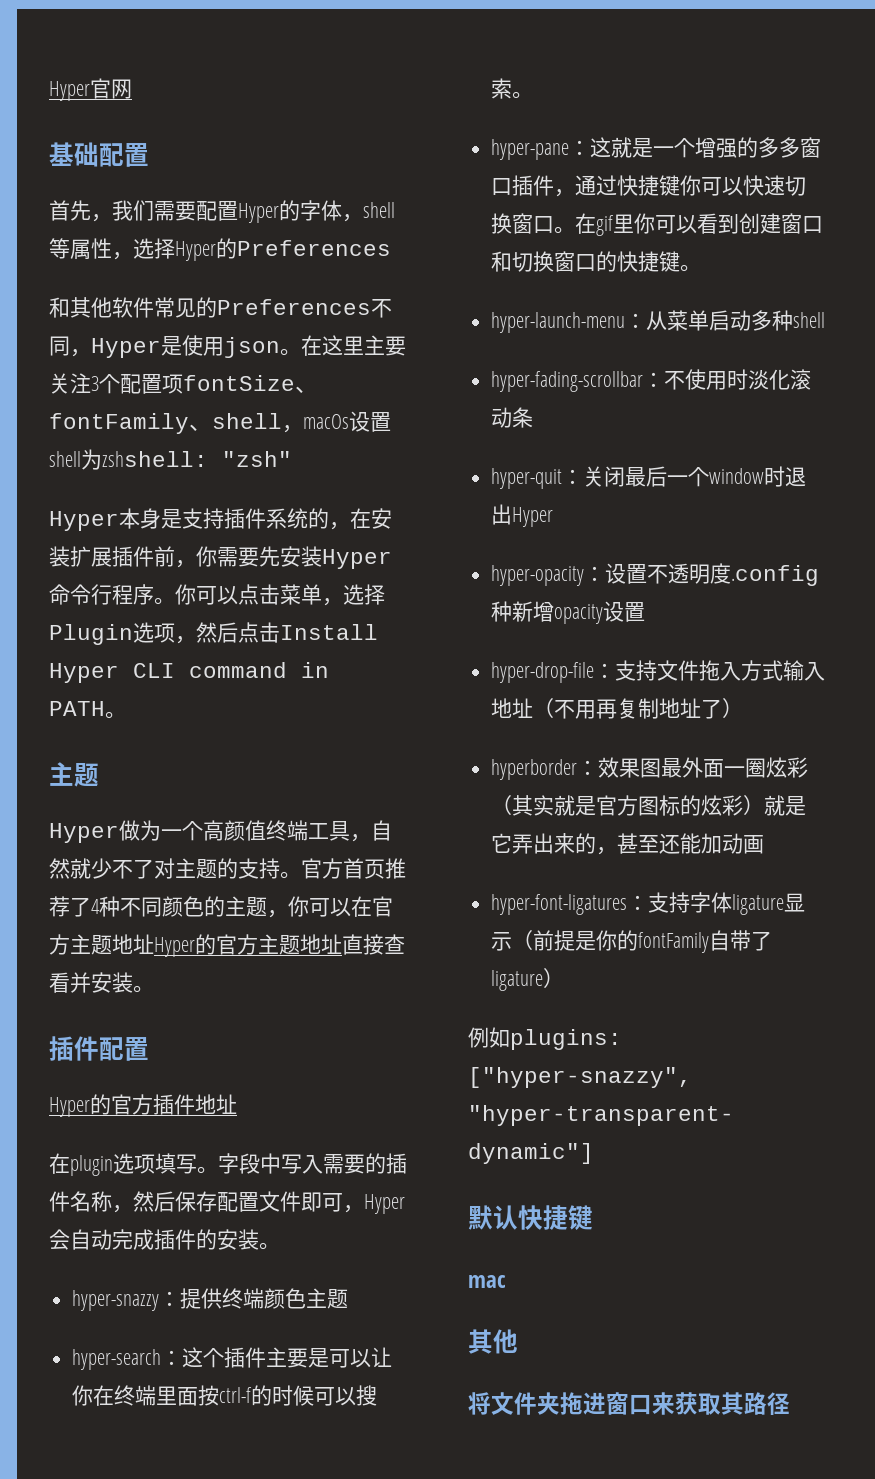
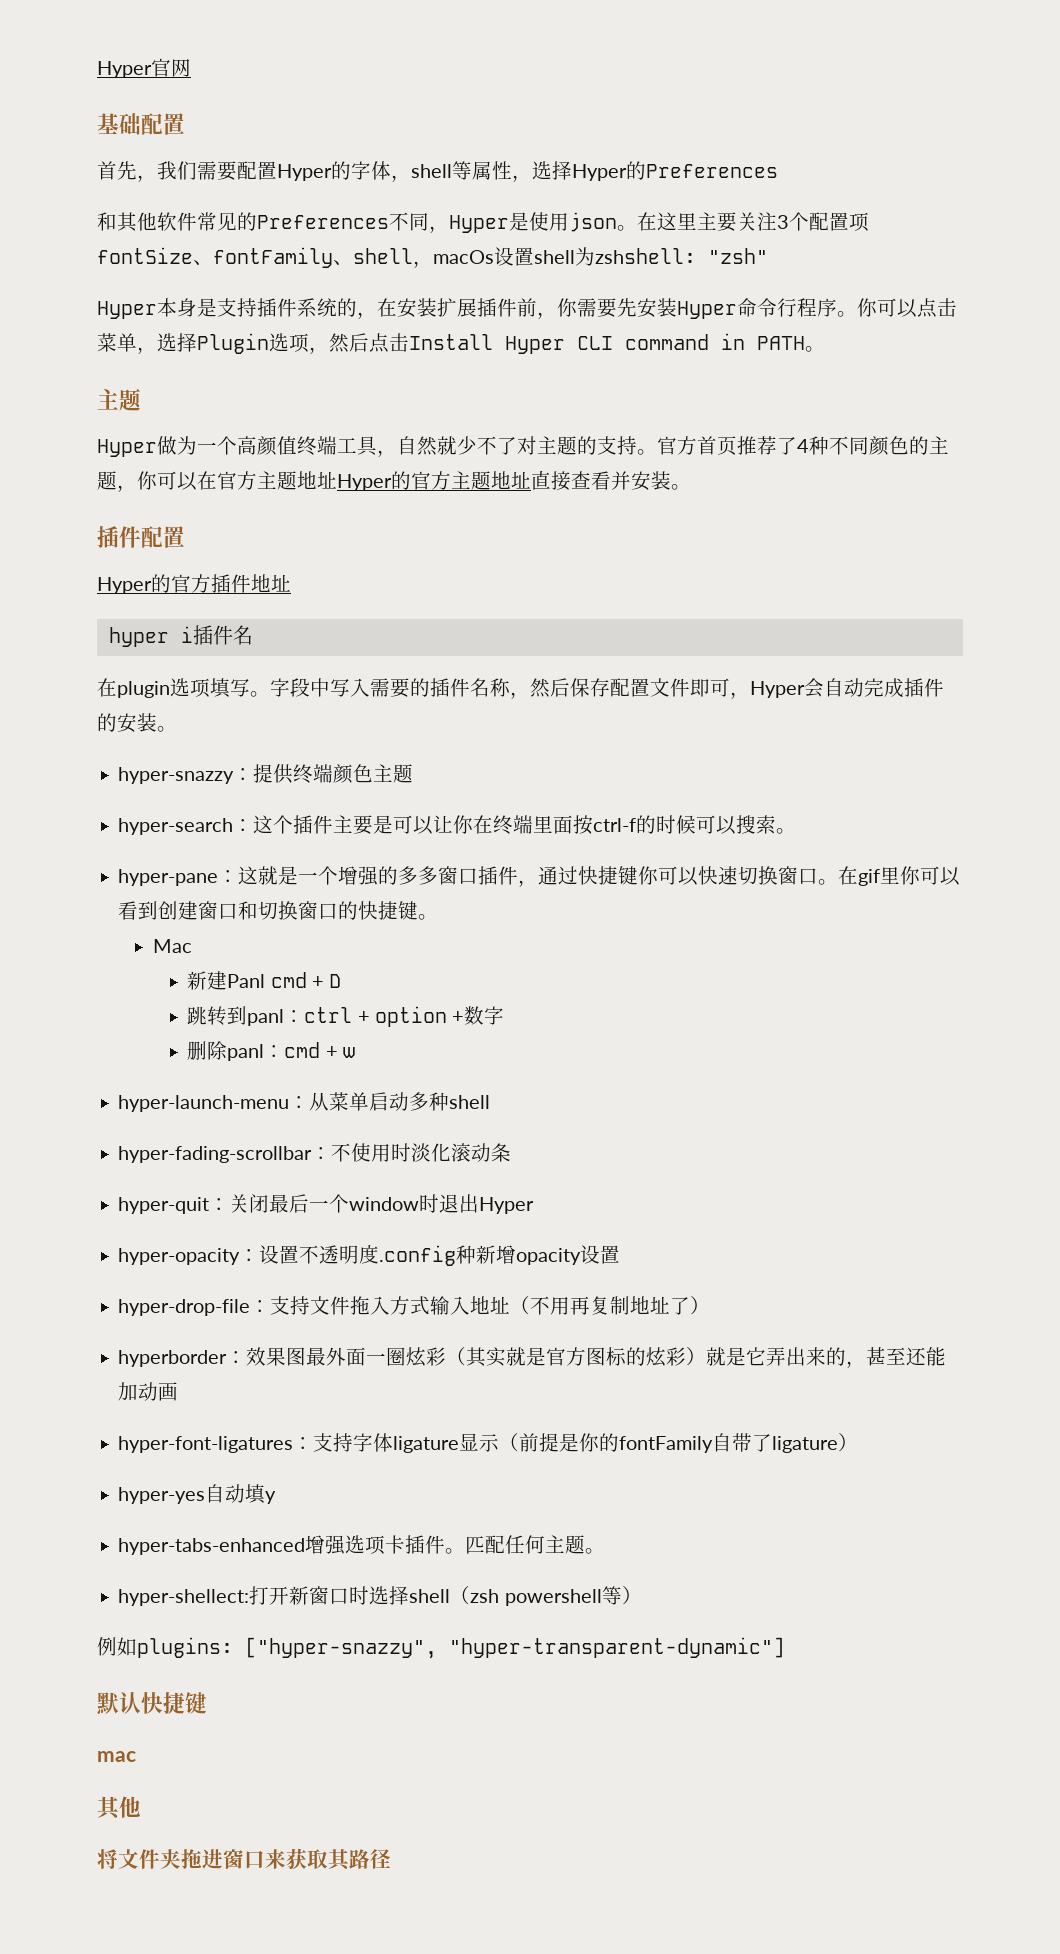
+ hyper i插件名
+ Mac
+ 新建Panl cmd + D
+ 跳转到panl：ctrl + option +数字
+ 删除panl：cmd + w
+ hyper-yes自动填y
+ hyper-tabs-enhanced增强选项卡插件。匹配任何主题。
+ hyper-shellect:打开新窗口时选择shell（zsh powershell等）

